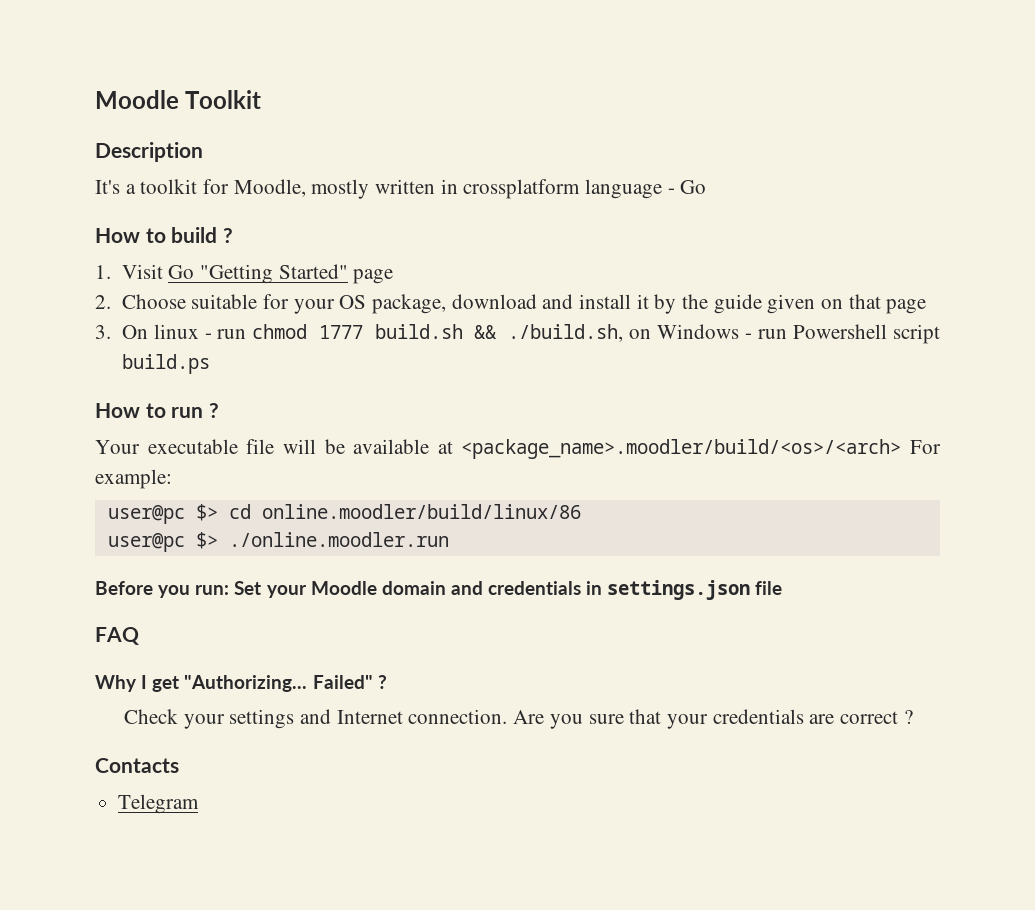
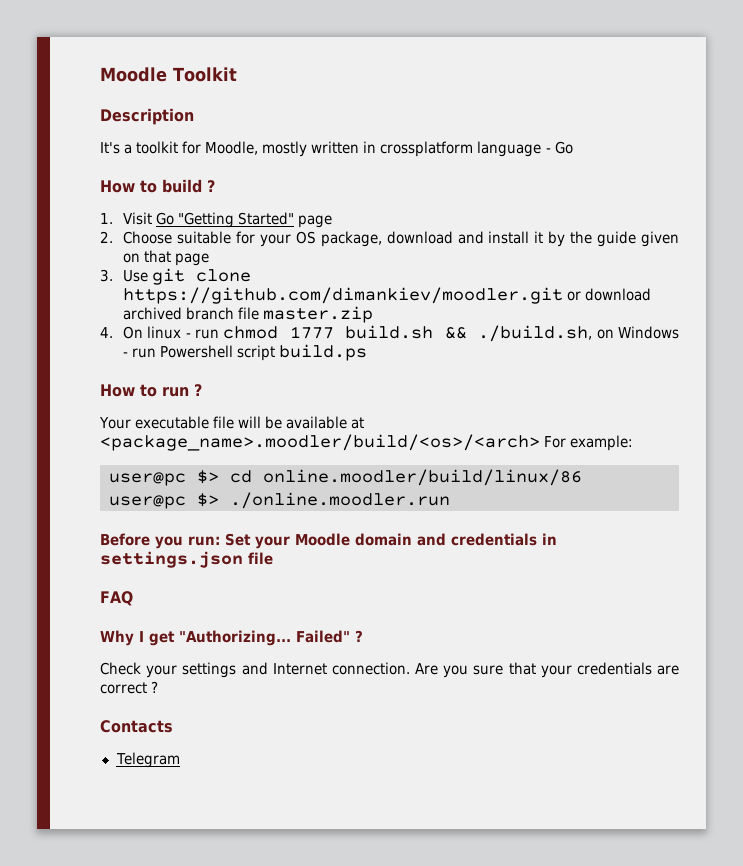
- 3. On linux - run chmod 1777 build.sh && ./build.sh, on Windows - run Powershell script build.ps
+ 3. Use git clone https://github.com/dimankiev/moodler.git or download archived branch file master.zip
+ 4. On linux - run chmod 1777 build.sh && ./build.sh, on Windows - run Powershell script build.ps

